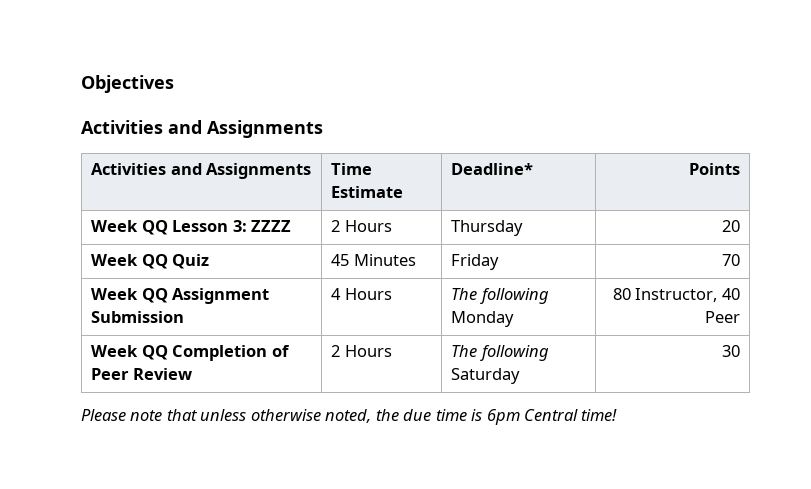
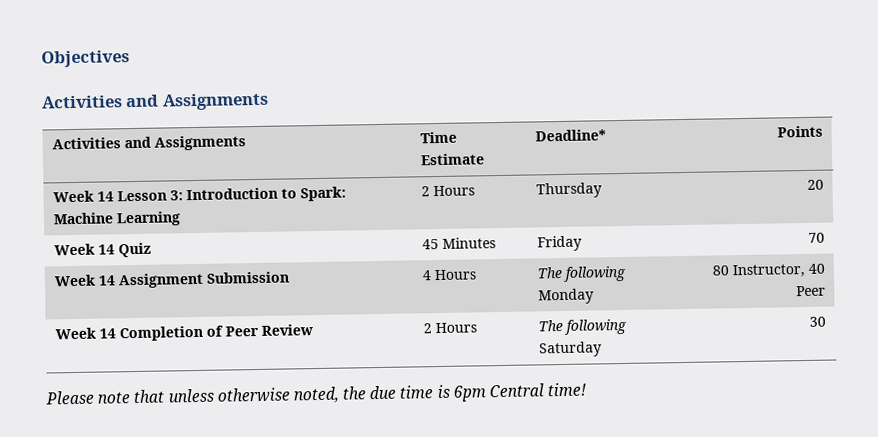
- Week QQ Lesson 3: ZZZZ | 2 Hours | Thursday | 20
+ Week 14 Lesson 3: Introduction to Spark: Machine Learning | 2 Hours | Thursday | 20
- Week QQ Quiz | 45 Minutes | Friday | 70
+ Week 14 Quiz | 45 Minutes | Friday | 70
- Week QQ Assignment Submission | 4 Hours | The following Monday | 80 Instructor, 40 Peer
+ Week 14 Assignment Submission | 4 Hours | The following Monday | 80 Instructor, 40 Peer
- Week QQ Completion of Peer Review | 2 Hours | The following Saturday | 30
+ Week 14 Completion of Peer Review | 2 Hours | The following Saturday | 30

